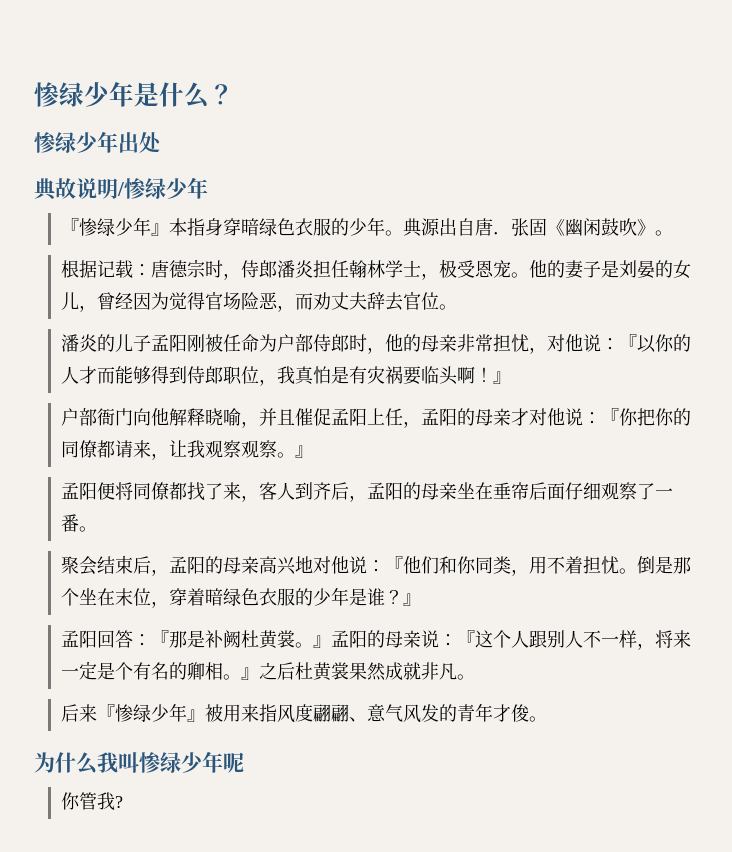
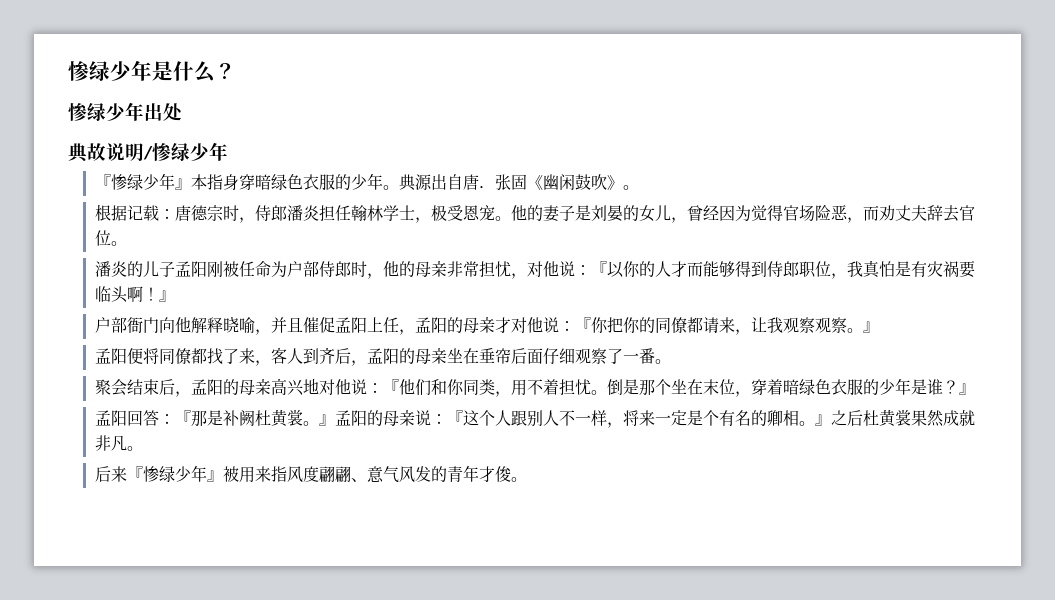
- 为什么我叫惨绿少年呢
- 你管我?

